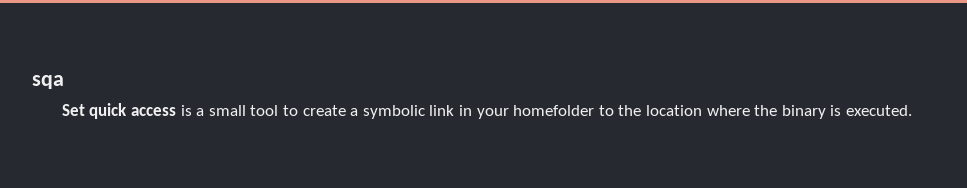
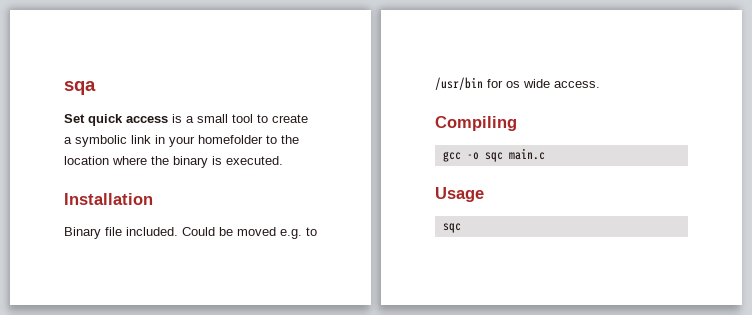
+ Installation
+ Binary file included. Could be moved e.g. to /usr/bin for os wide access.
+ Compiling
+ gcc -o sqc main.c
+ Usage
+ sqc

